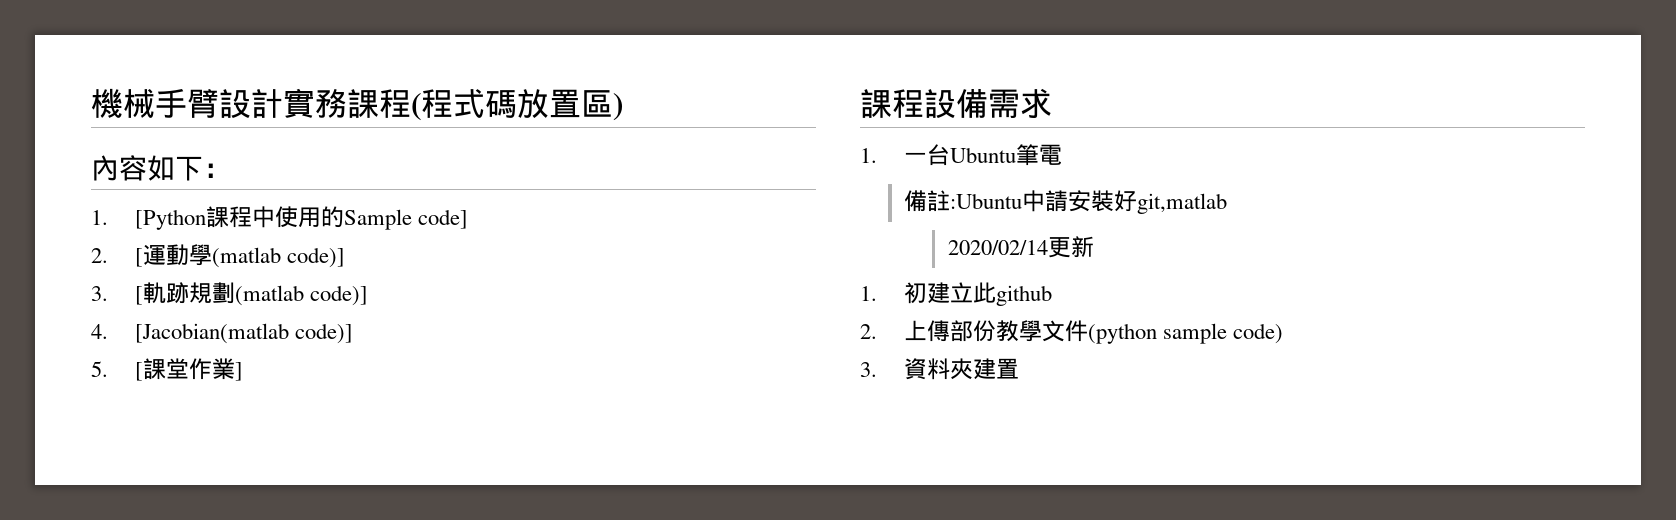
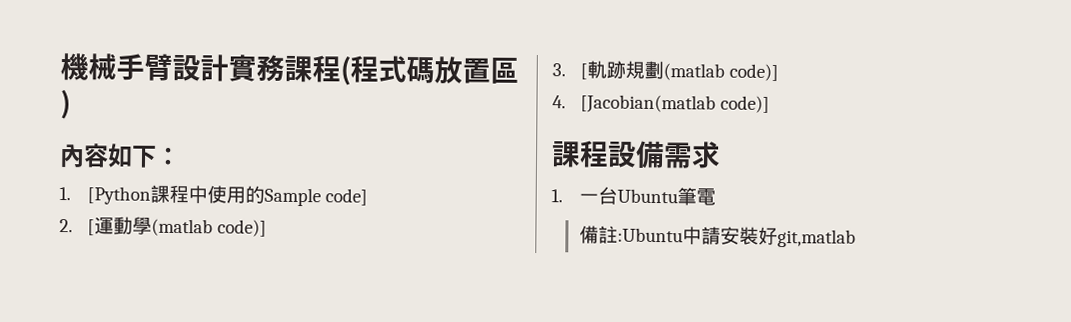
- 5. [課堂作業]
- 2020/02/14更新
- 1.初建立此github
- 2.上傳部份教學文件(python sample code)
- 3.資料夾建置

